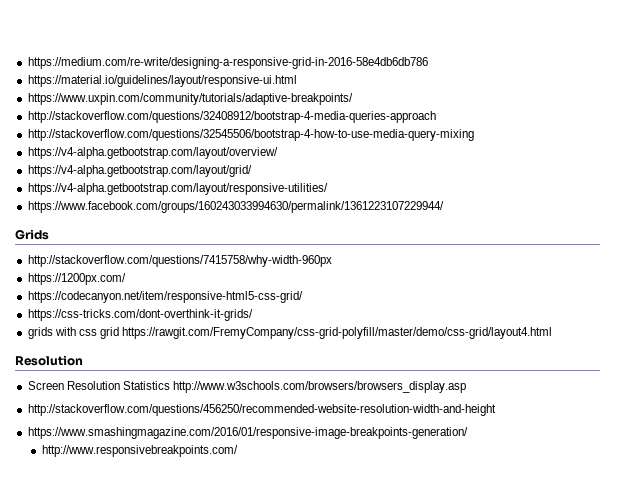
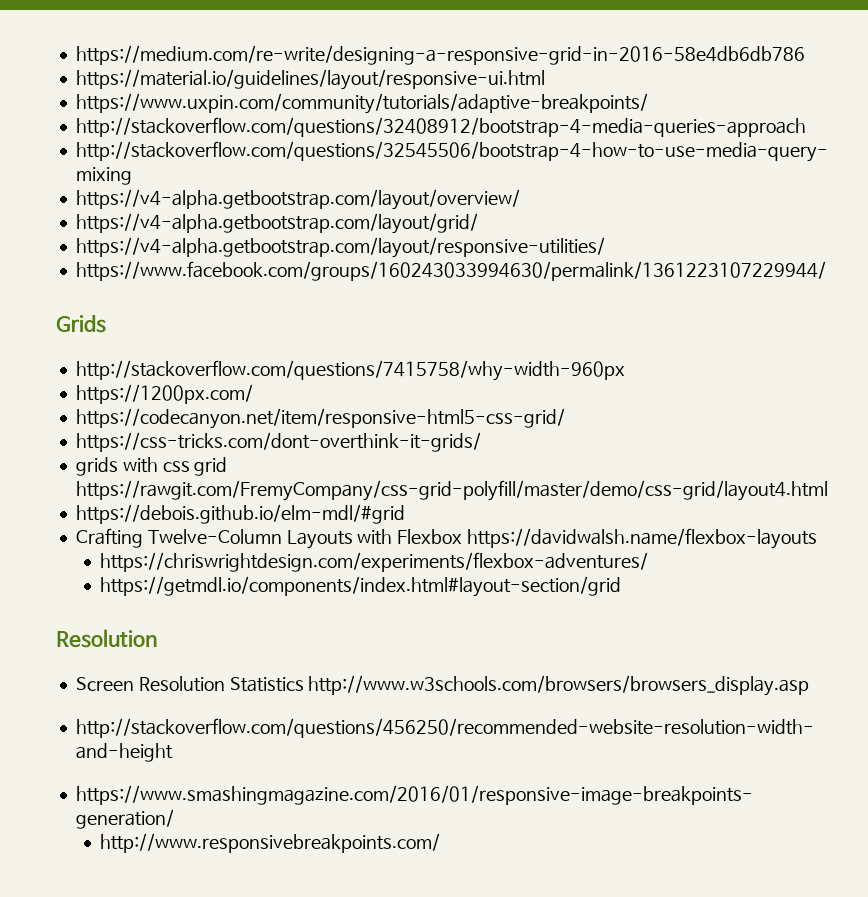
+ https://debois.github.io/elm-mdl/#grid
+ Crafting Twelve-Column Layouts with Flexbox https://davidwalsh.name/flexbox-layouts
+ https://chriswrightdesign.com/experiments/flexbox-adventures/
+ https://getmdl.io/components/index.html#layout-section/grid

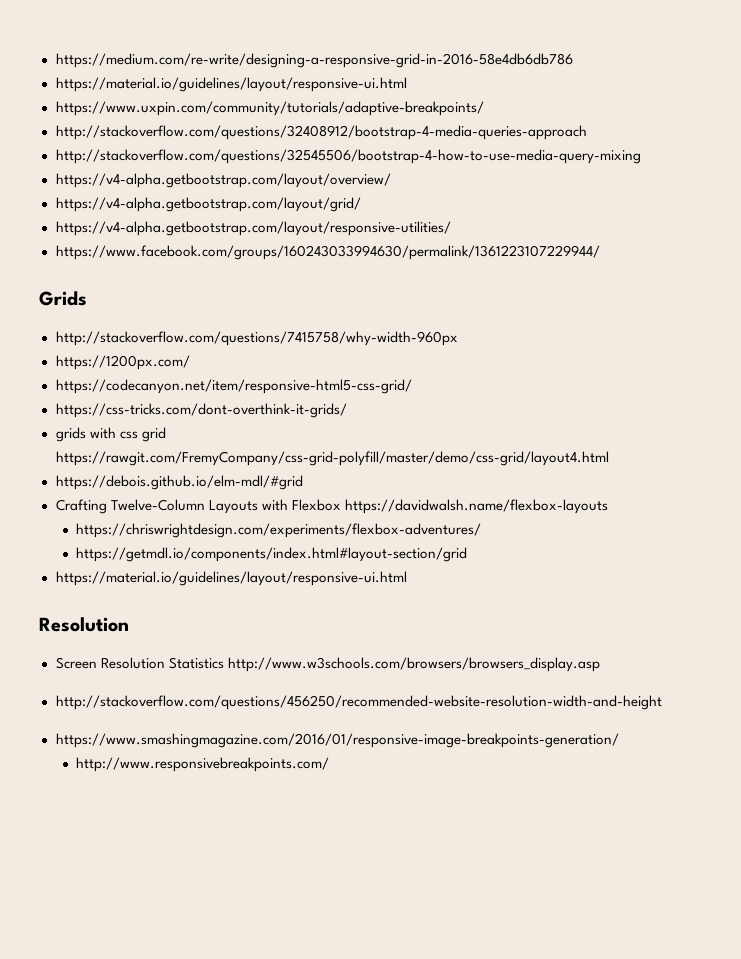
  https://getmdl.io/components/index.html#layout-section/grid
+ https://material.io/guidelines/layout/responsive-ui.html

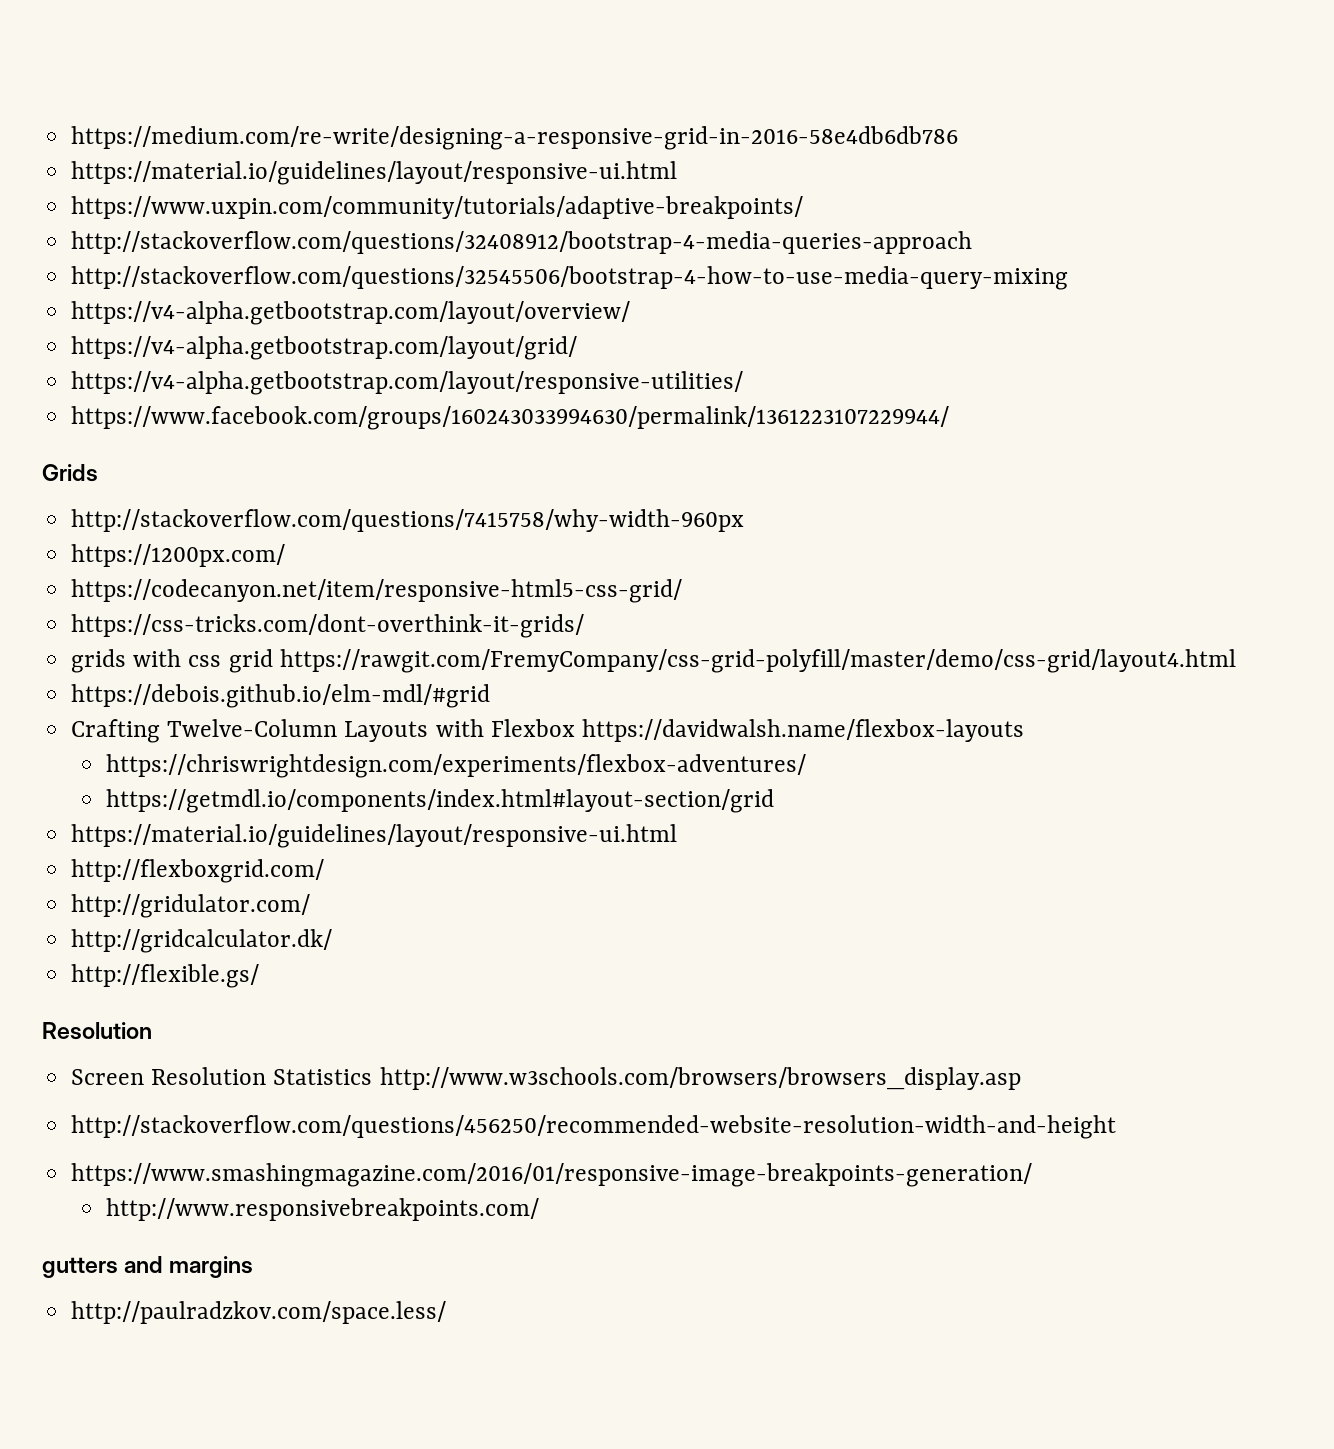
+ http://flexboxgrid.com/
+ http://gridulator.com/
+ http://gridcalculator.dk/
+ http://flexible.gs/
+ gutters and margins
+ http://paulradzkov.com/space.less/

